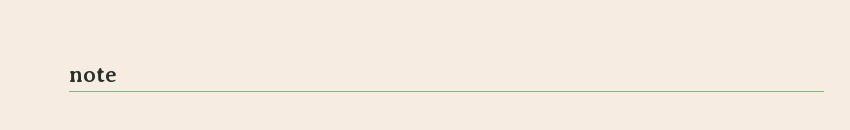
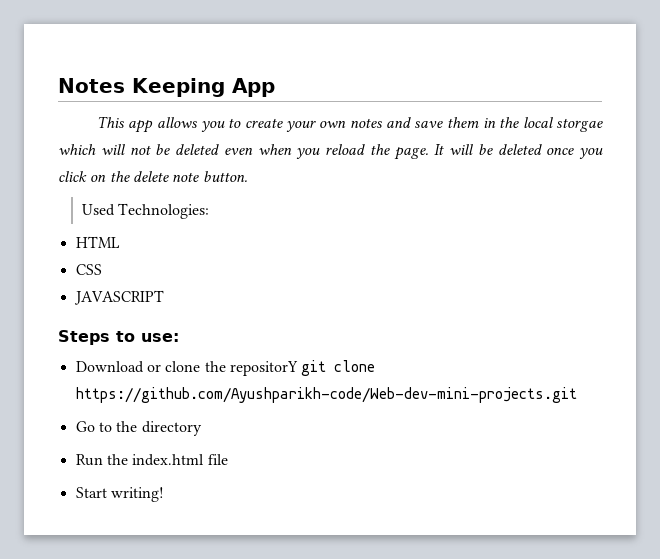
- note
+ Notes Keeping App
+ This app allows you to create your own notes and save them in the local storgae which will not be deleted even when you reload the page. It will be deleted once you click on the delete note button.
+ Used Technologies:
+ HTML
+ CSS
+ JAVASCRIPT
+ Steps to use:
+ Download or clone the repositorY git clone https://github.com/Ayushparikh-code/Web-dev-mini-projects.git
+ Go to the directory
+ Run the index.html file
+ Start writing!

